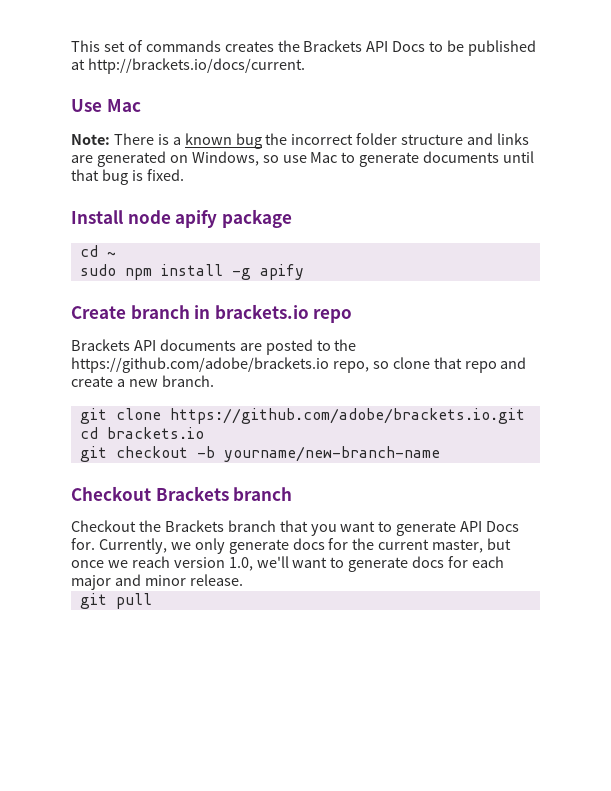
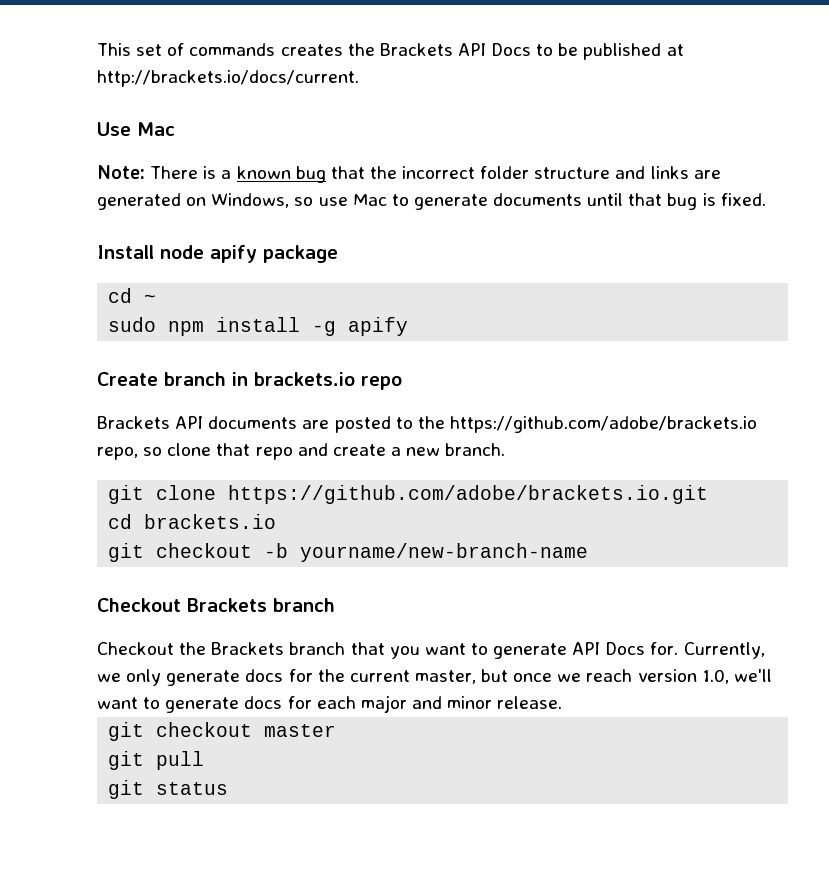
- Note: There is a known bug the incorrect folder structure and links are generated on Windows, so use Mac to generate documents until that bug is fixed.
+ Note: There is a known bug that the incorrect folder structure and links are generated on Windows, so use Mac to generate documents until that bug is fixed.
+ git checkout master
+ git status

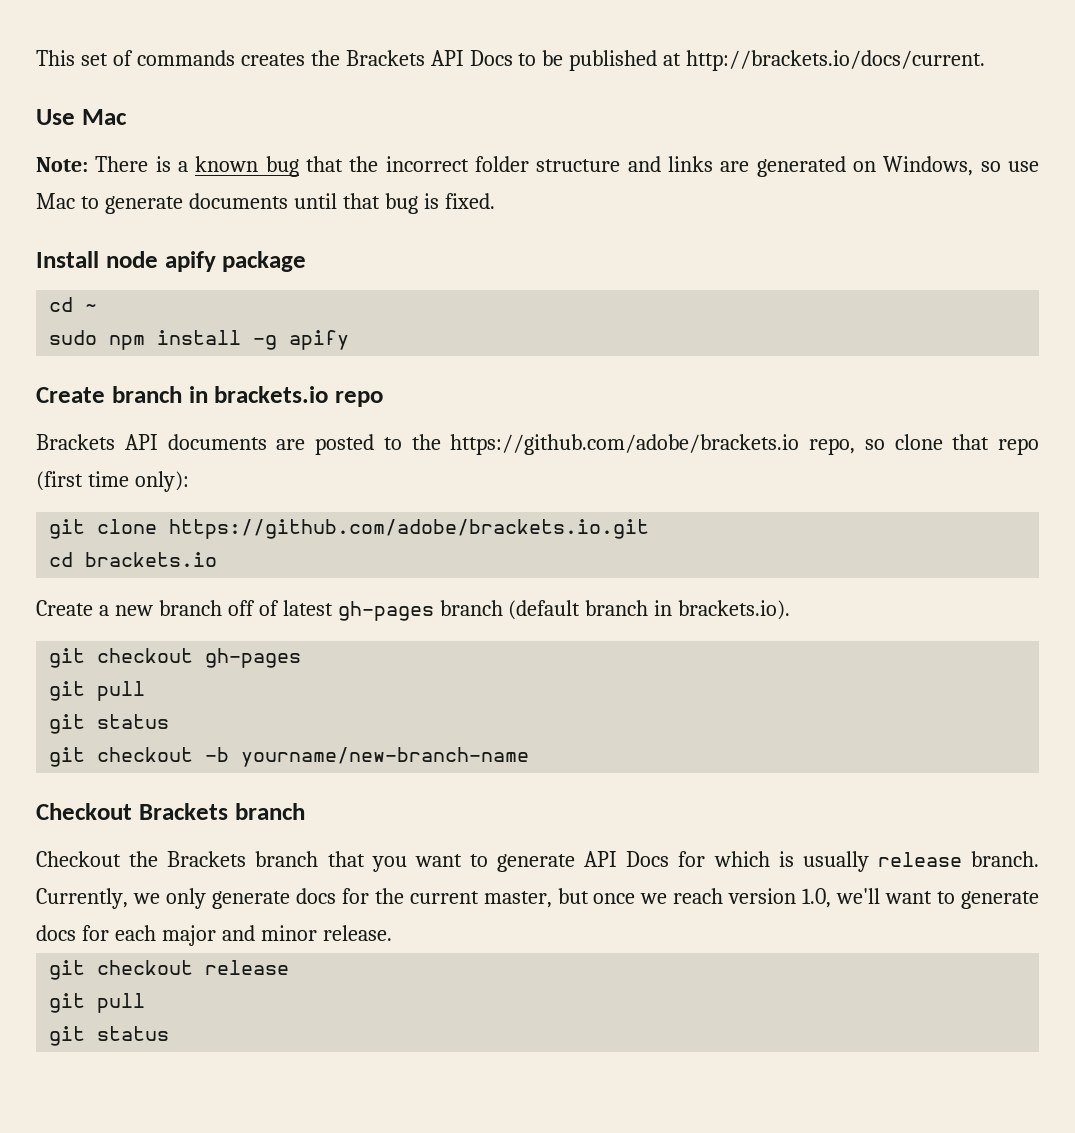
- Brackets API documents are posted to the https://github.com/adobe/brackets.io repo, so clone that repo and create a new branch.
+ Brackets API documents are posted to the https://github.com/adobe/brackets.io repo, so clone that repo (first time only):
+ Create a new branch off of latest gh-pages branch (default branch in brackets.io).
+ git checkout gh-pages
+ git pull
+ git status
- Checkout the Brackets branch that you want to generate API Docs for.
+ Checkout the Brackets branch that you want to generate API Docs for which is usually release branch.
- git checkout master
+ git checkout release

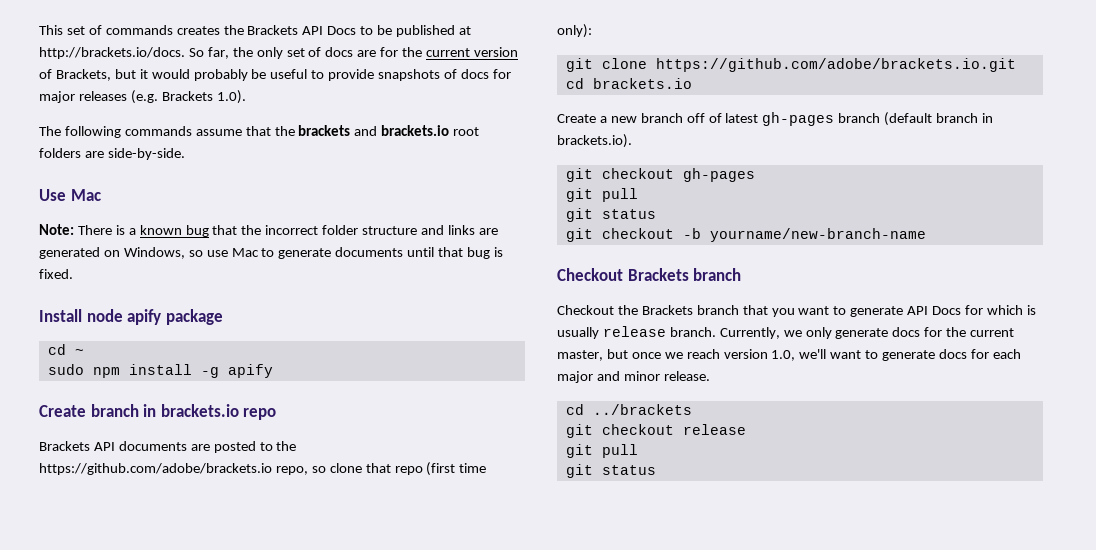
- This set of commands creates the Brackets API Docs to be published at http://brackets.io/docs/current.
+ This set of commands creates the Brackets API Docs to be published at http://brackets.io/docs. So far, the only set of docs are for the current version of Brackets, but it would probably be useful to provide snapshots of docs for major releases (e.g. Brackets 1.0).
+ The following commands assume that the brackets and brackets.io root folders are side-by-side.
+ cd ../brackets

